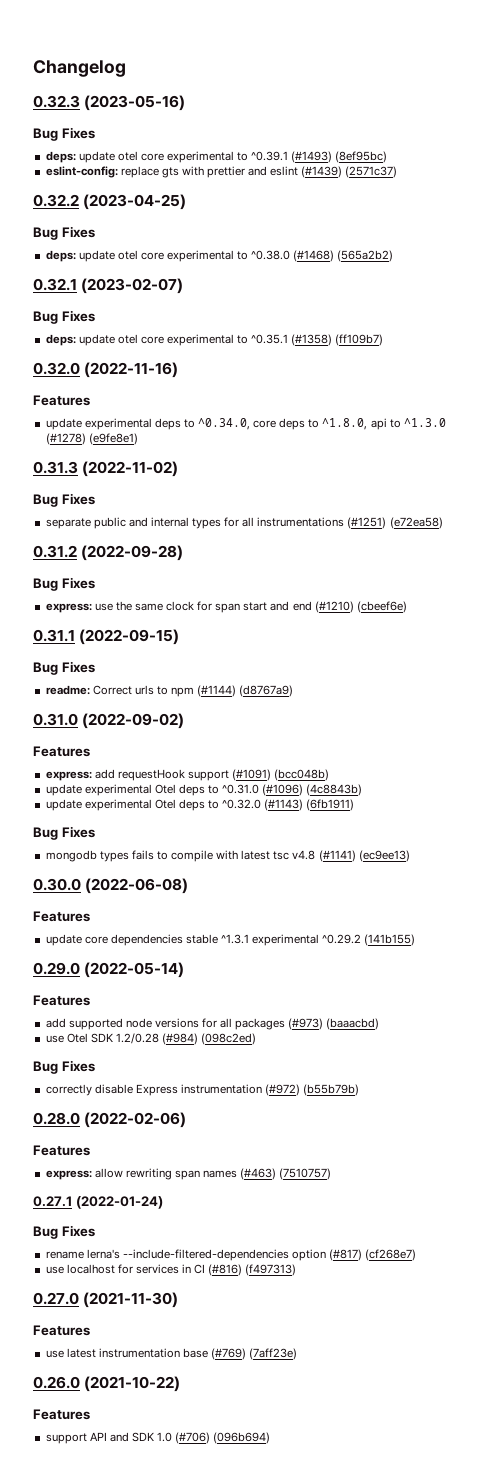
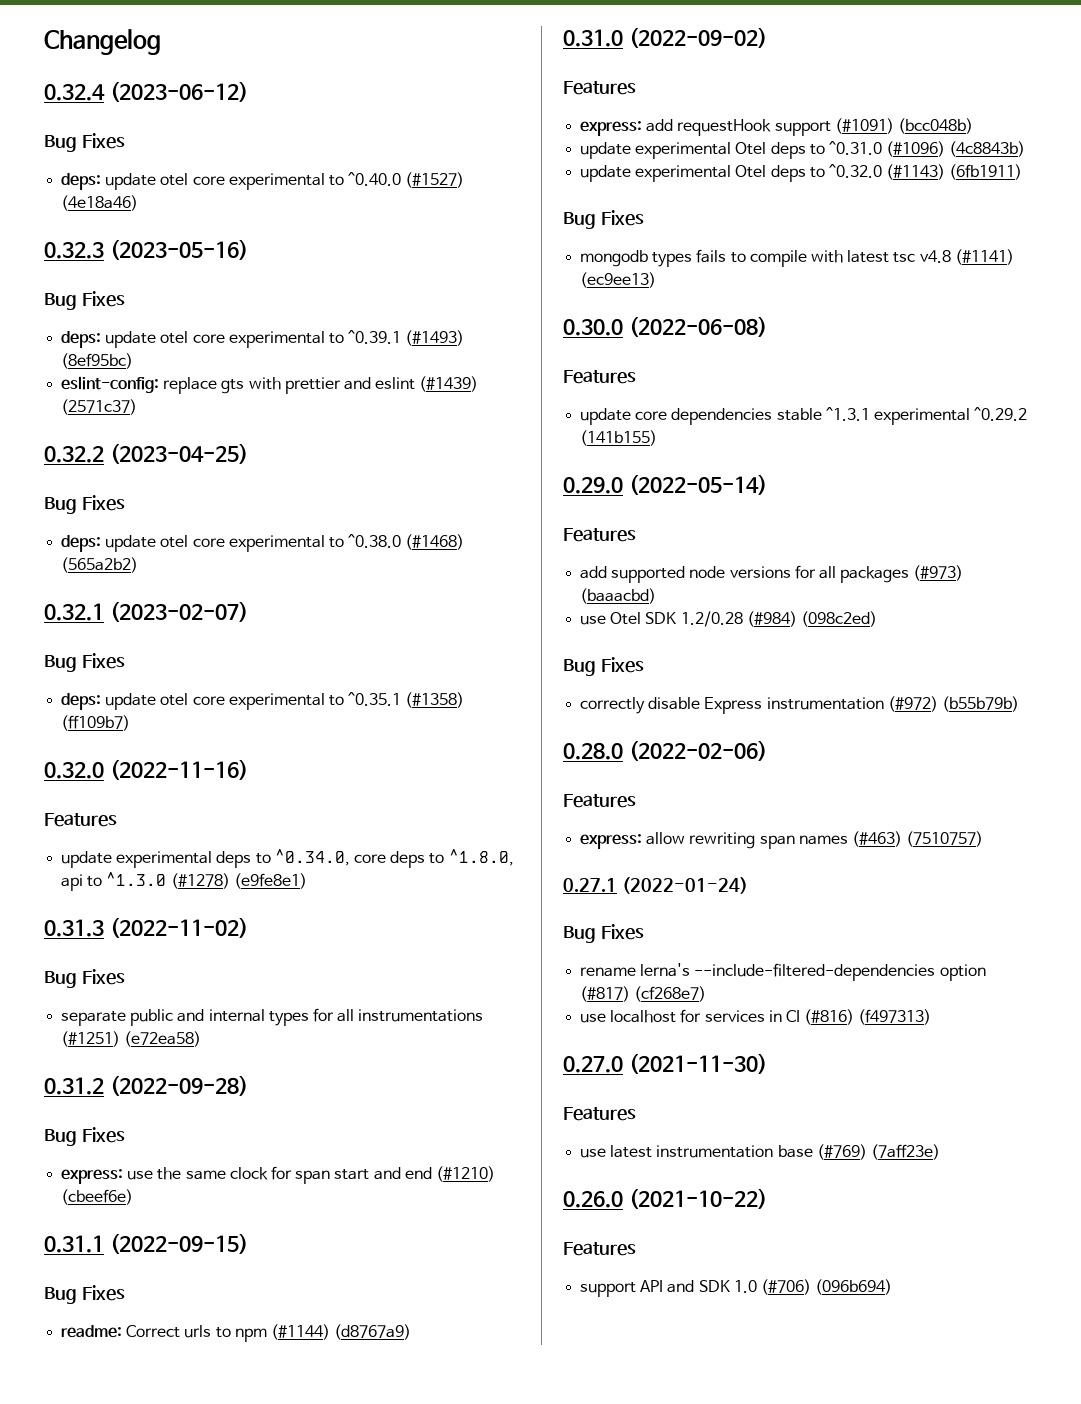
+ 0.32.4 (2023-06-12)
+ Bug Fixes
+ deps: update otel core experimental to ^0.40.0 (#1527) (4e18a46)

